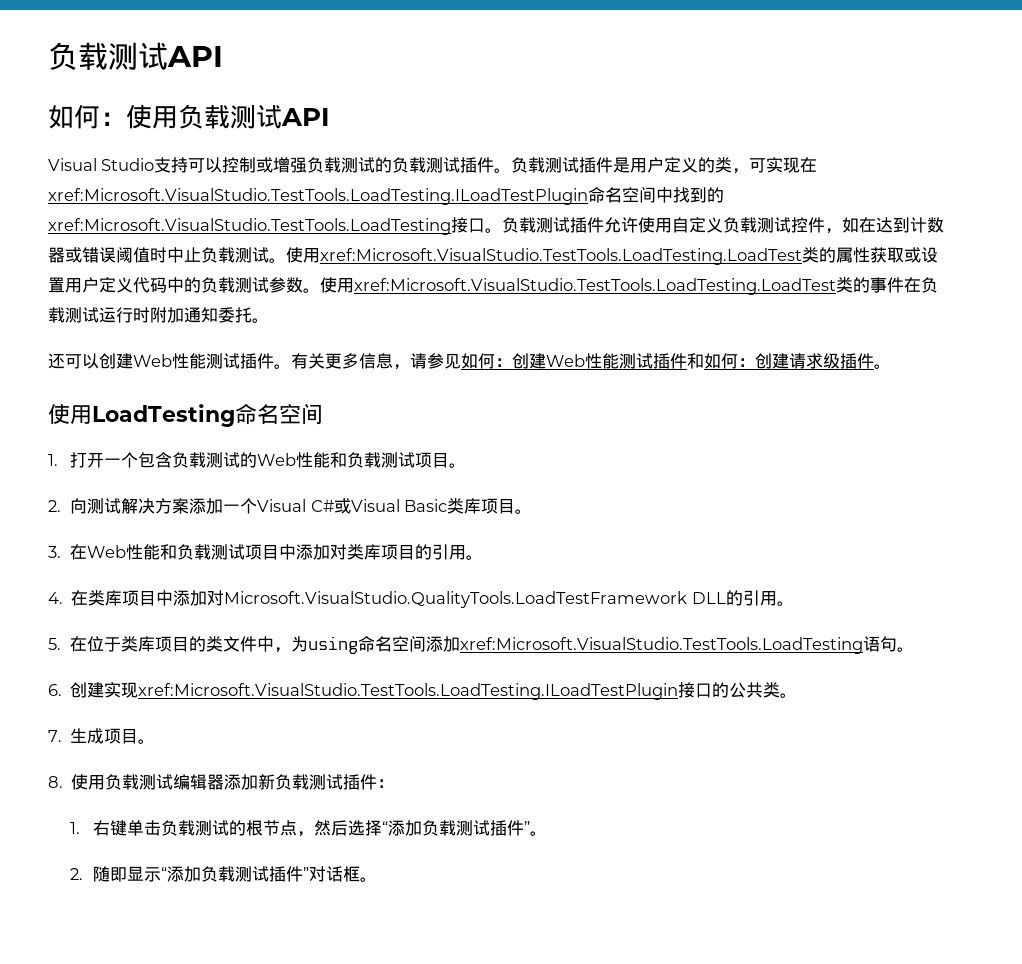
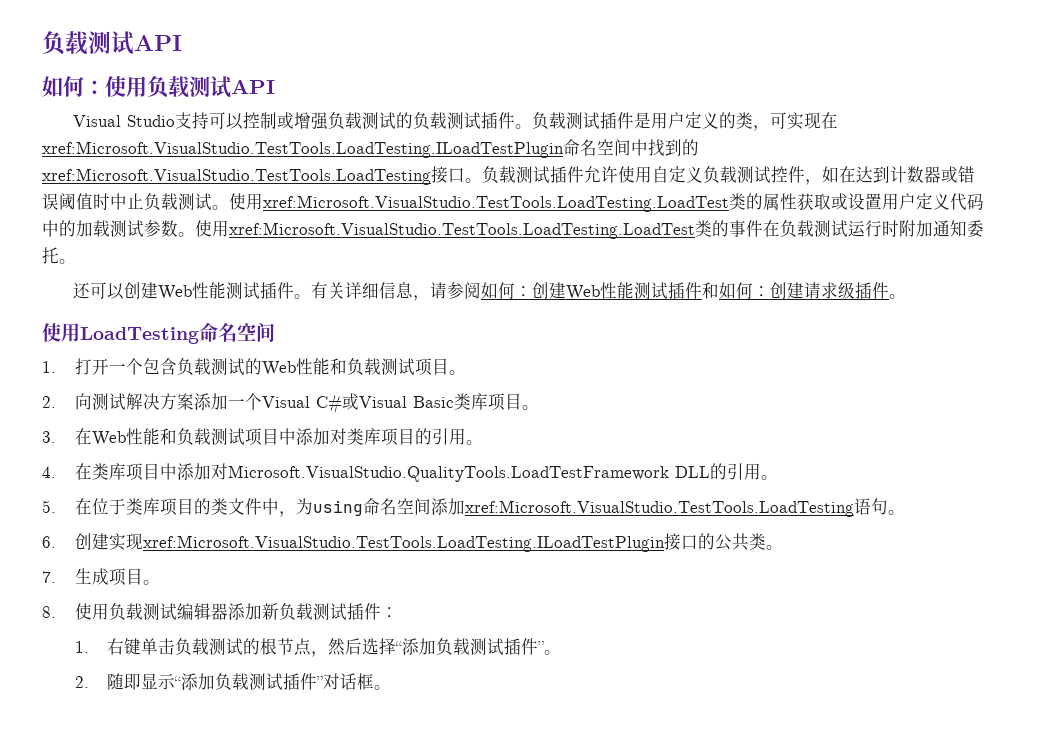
- 使用xref:Microsoft.VisualStudio.TestTools.LoadTesting.LoadTest类的属性获取或设置用户定义代码中的负载测试参数。
+ 使用xref:Microsoft.VisualStudio.TestTools.LoadTesting.LoadTest类的属性获取或设置用户定义代码中的加载测试参数。
- 有关更多信息，请参见如何：创建Web性能测试插件和如何：创建请求级插件。
+ 有关详细信息，请参阅如何：创建Web性能测试插件和如何：创建请求级插件。

